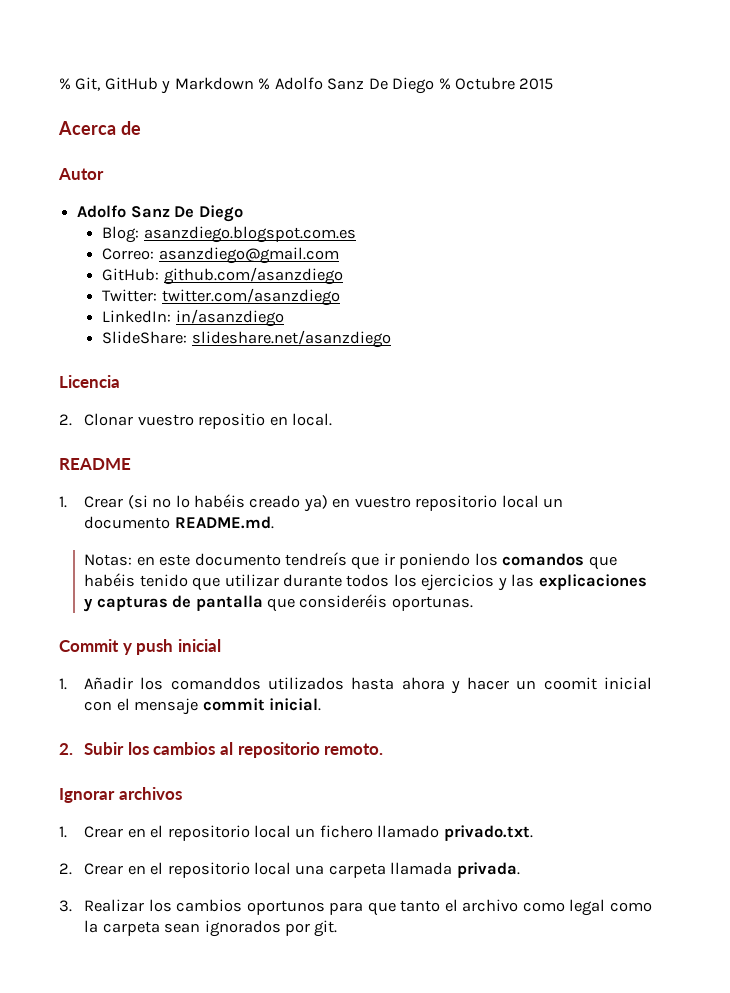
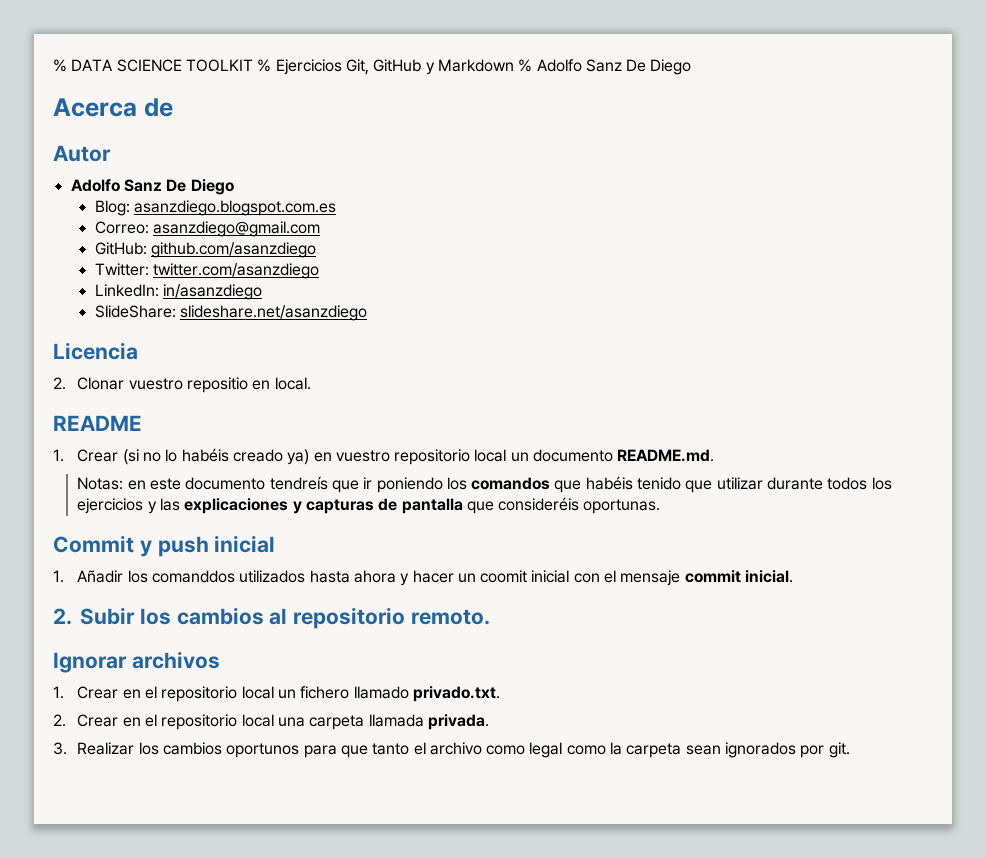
- % Git, GitHub y Markdown % Adolfo Sanz De Diego % Octubre 2015
+ % DATA SCIENCE TOOLKIT % Ejercicios Git, GitHub y Markdown % Adolfo Sanz De Diego

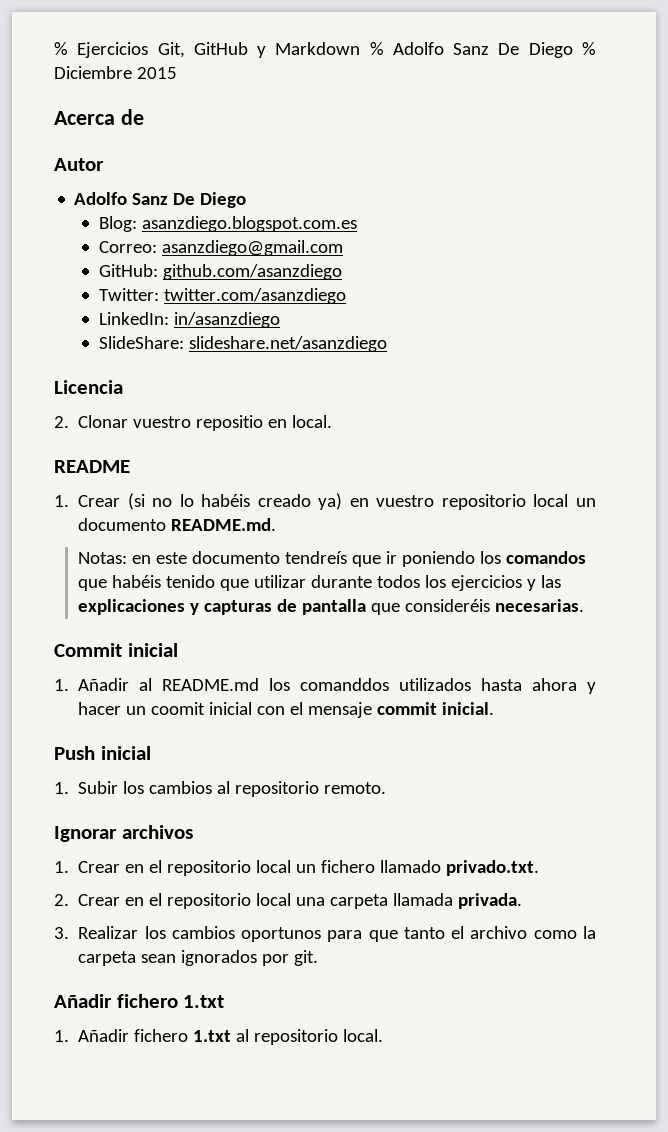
- % DATA SCIENCE TOOLKIT % Ejercicios Git, GitHub y Markdown % Adolfo Sanz De Diego
+ % Ejercicios Git, GitHub y Markdown % Adolfo Sanz De Diego % Diciembre 2015
- Notas: en este documento tendreís que ir poniendo los comandos que habéis tenido que utilizar durante todos los ejercicios y las explicaciones y capturas de pantalla que consideréis oportunas.
+ Notas: en este documento tendreís que ir poniendo los comandos que habéis tenido que utilizar durante todos los ejercicios y las explicaciones y capturas de pantalla que consideréis necesarias.
- Commit y push inicial
+ Commit inicial
- 1. Añadir los comanddos utilizados hasta ahora y hacer un coomit inicial con el mensaje commit inicial.
+ 1. Añadir al README.md los comanddos utilizados hasta ahora y hacer un coomit inicial con el mensaje commit inicial.
- 2. Subir los cambios al repositorio remoto.
+ Push inicial
+ 1. Subir los cambios al repositorio remoto.
- 3. Realizar los cambios oportunos para que tanto el archivo como legal como la carpeta sean ignorados por git.
+ 3. Realizar los cambios oportunos para que tanto el archivo como la carpeta sean ignorados por git.
+ Añadir fichero 1.txt
+ 1. Añadir fichero 1.txt al repositorio local.

